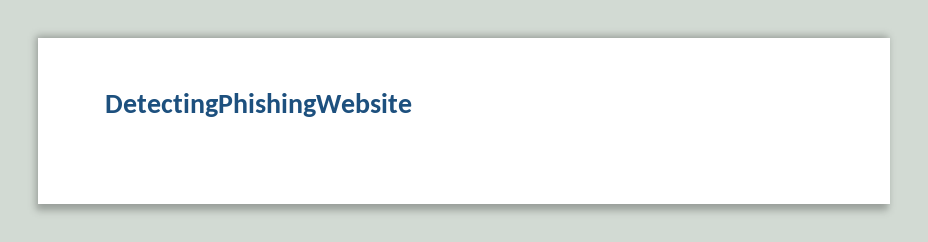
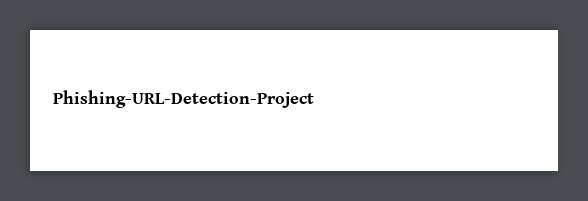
- DetectingPhishingWebsite
+ Phishing-URL-Detection-Project

